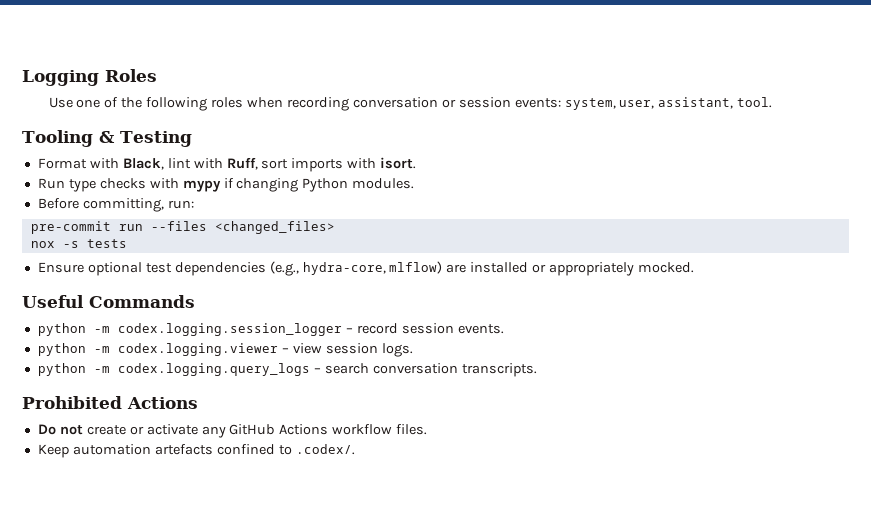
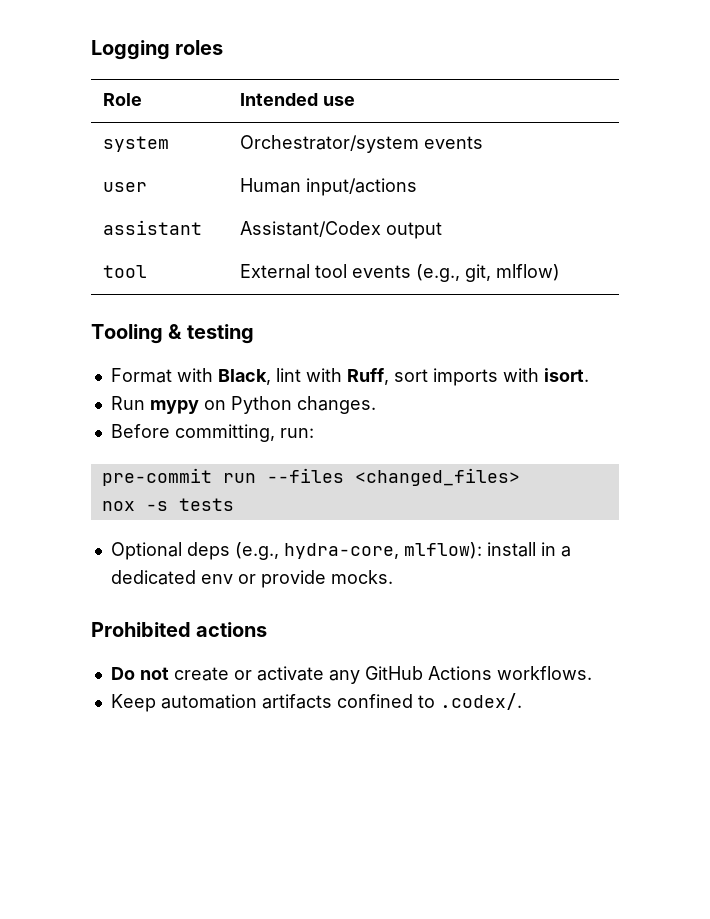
- Logging Roles
- Use one of the following roles when recording conversation or session events: system, user, assistant, tool.
+ Logging roles
+ Role | Intended use
+ system | Orchestrator/system events
+ user | Human input/actions
+ assistant | Assistant/Codex output
+ tool | External tool events (e.g., git, mlflow)
- Tooling & Testing
+ Tooling & testing
- Run type checks with mypy if changing Python modules.
+ Run mypy on Python changes.
- Ensure optional test dependencies (e.g., hydra-core, mlflow) are installed or appropriately mocked.
- Useful Commands
- python -m codex.logging.session_logger – record session events.
- python -m codex.logging.viewer – view session logs.
- python -m codex.logging.query_logs – search conversation transcripts.
+ Optional deps (e.g., hydra-core, mlflow): install in a dedicated env or provide mocks.
- Prohibited Actions
+ Prohibited actions
- Do not create or activate any GitHub Actions workflow files.
+ Do not create or activate any GitHub Actions workflows.
- Keep automation artefacts confined to .codex/.
+ Keep automation artifacts confined to .codex/.

